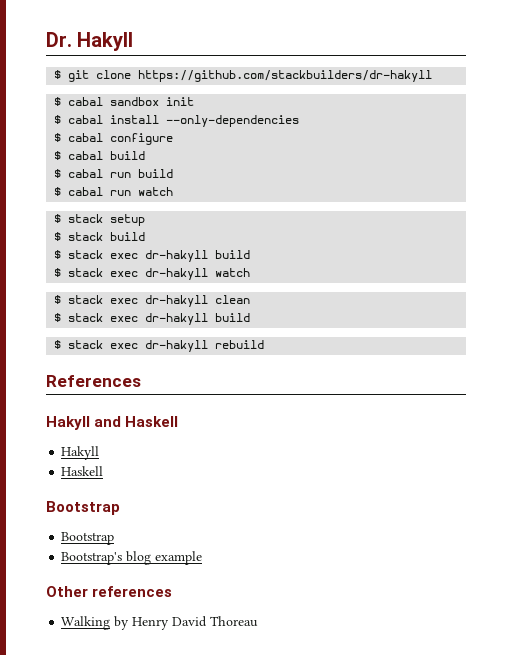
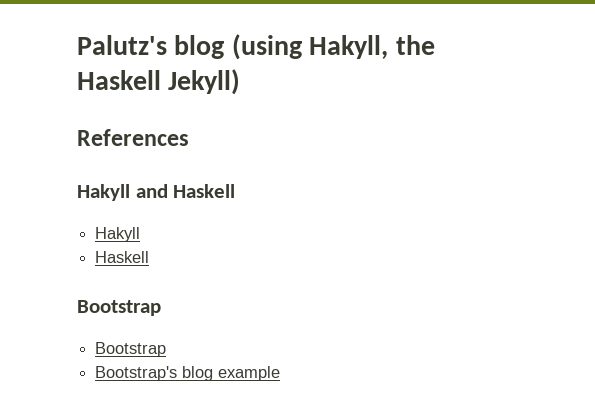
- Dr. Hakyll
- $ git clone https://github.com/stackbuilders/dr-hakyll
- $ cabal sandbox init
- $ cabal install --only-dependencies
- $ cabal configure
- $ cabal build
- $ cabal run build
- $ cabal run watch
- $ stack setup
- $ stack build
- $ stack exec dr-hakyll build
- $ stack exec dr-hakyll watch
- $ stack exec dr-hakyll clean
- $ stack exec dr-hakyll build
- $ stack exec dr-hakyll rebuild
+ Palutz's blog (using Hakyll, the Haskell Jekyll)
- Other references
- Walking by Henry David Thoreau

